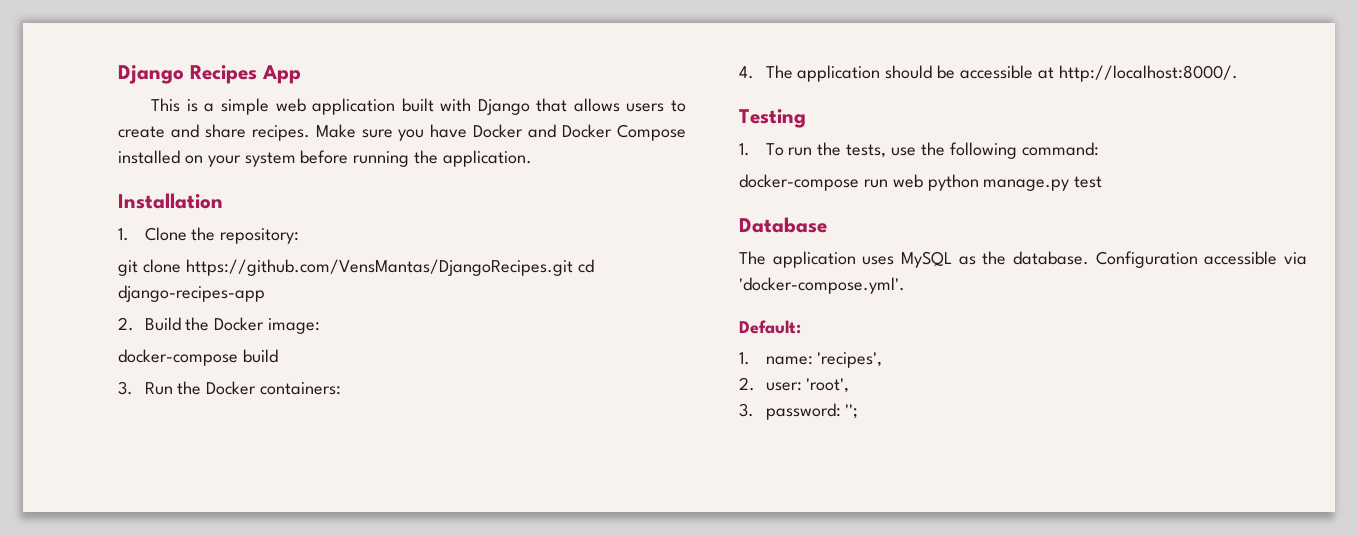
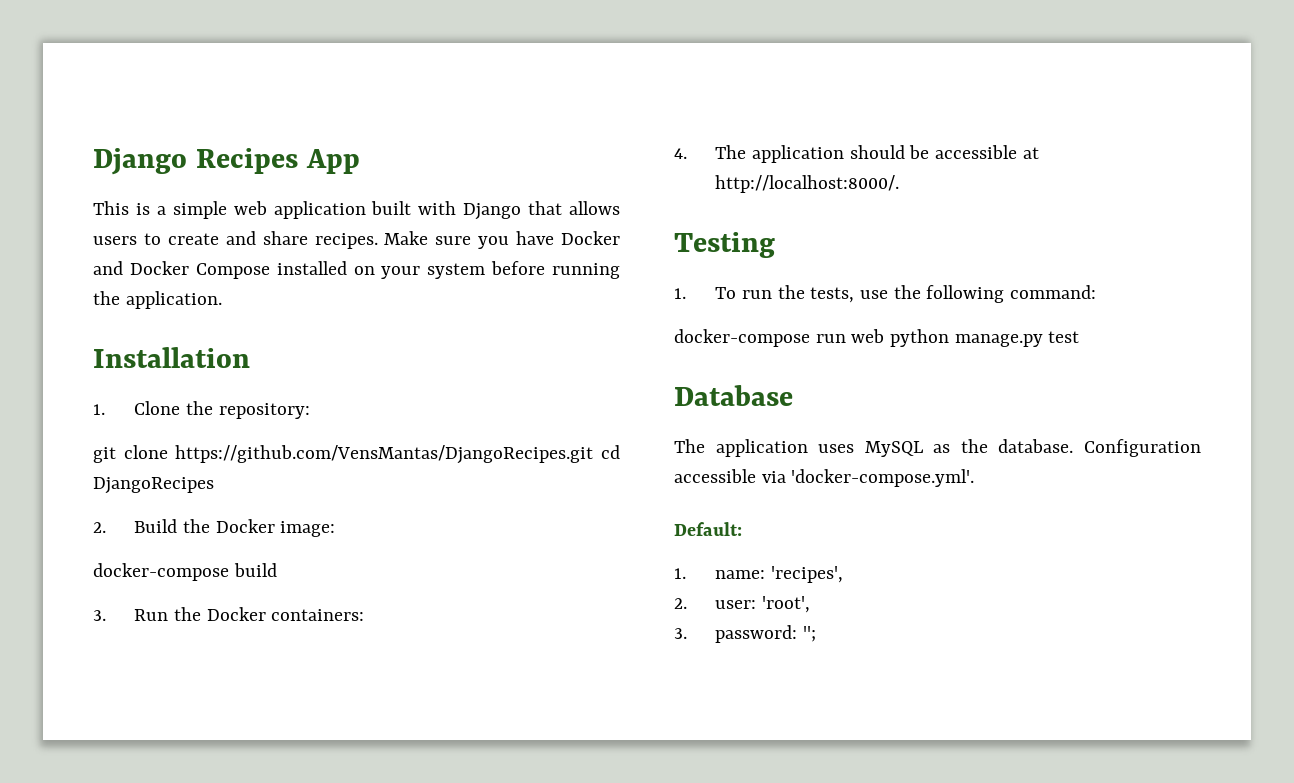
- git clone https://github.com/VensMantas/DjangoRecipes.git cd django-recipes-app
+ git clone https://github.com/VensMantas/DjangoRecipes.git cd DjangoRecipes

